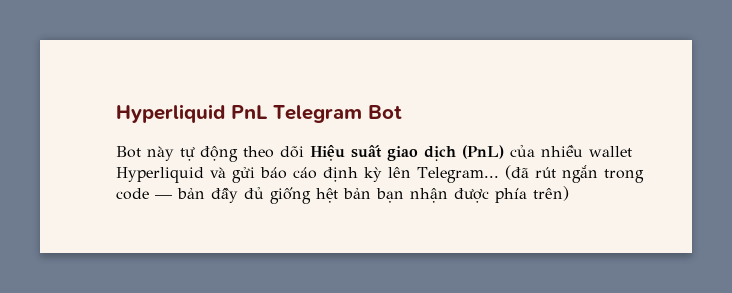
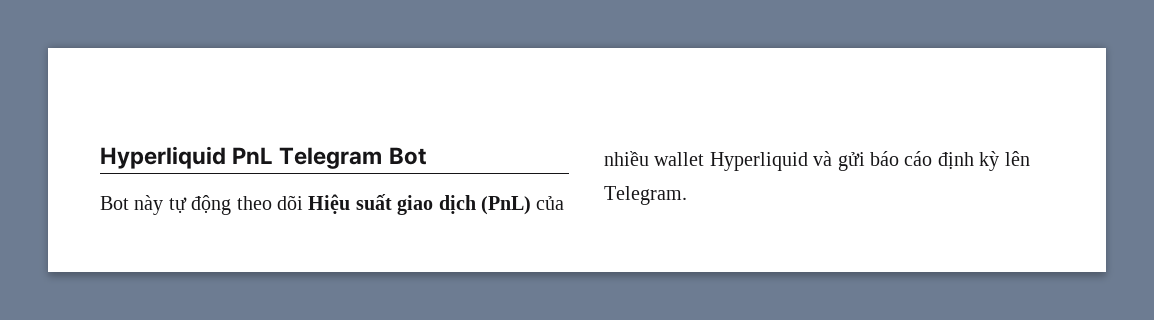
- Bot này tự động theo dõi Hiệu suất giao dịch (PnL) của nhiều wallet Hyperliquid và gửi báo cáo định kỳ lên Telegram... (đã rút ngắn trong code — bản đầy đủ giống hệt bản bạn nhận được phía trên)
+ Bot này tự động theo dõi Hiệu suất giao dịch (PnL) của nhiều wallet Hyperliquid và gửi báo cáo định kỳ lên Telegram.

